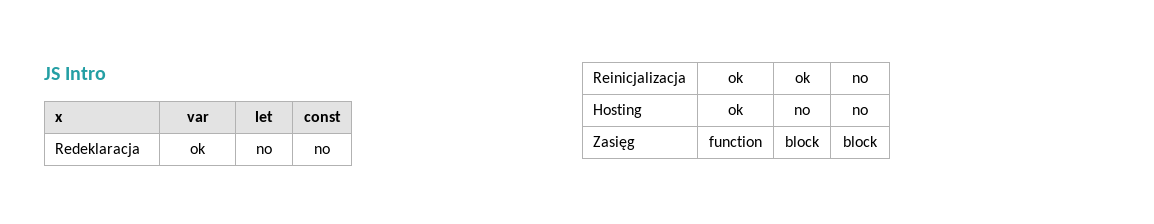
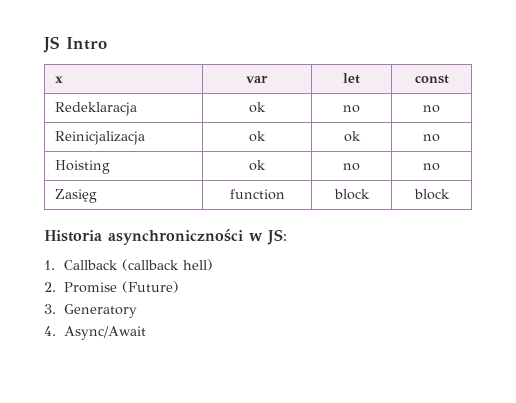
- Hosting | ok | no | no
+ Hoisting | ok | no | no
+ Historia asynchroniczności w JS:
+ 1. Callback (callback hell)
+ 2. Promise (Future)
+ 3. Generatory
+ 4. Async/Await

